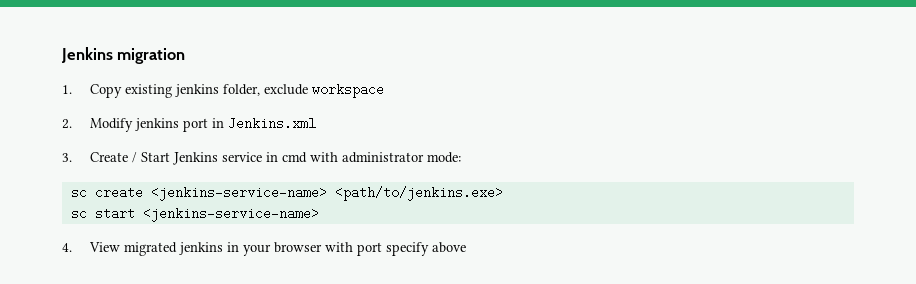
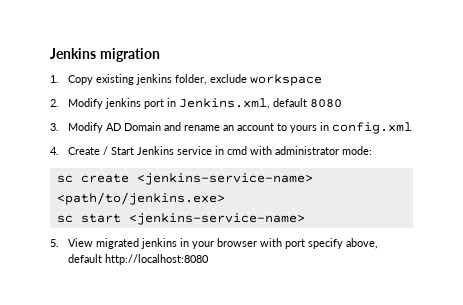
- 2. Modify jenkins port in Jenkins.xml
- 3. Create / Start Jenkins service in cmd with administrator mode:
+ 2. Modify jenkins port in Jenkins.xml, default 8080
+ 3. Modify AD Domain and rename an account to yours in config.xml
+ 4. Create / Start Jenkins service in cmd with administrator mode:
- 4. View migrated jenkins in your browser with port specify above
+ 5. View migrated jenkins in your browser with port specify above, default http://localhost:8080

